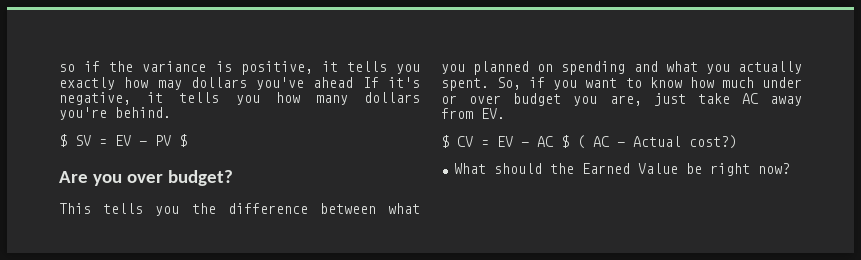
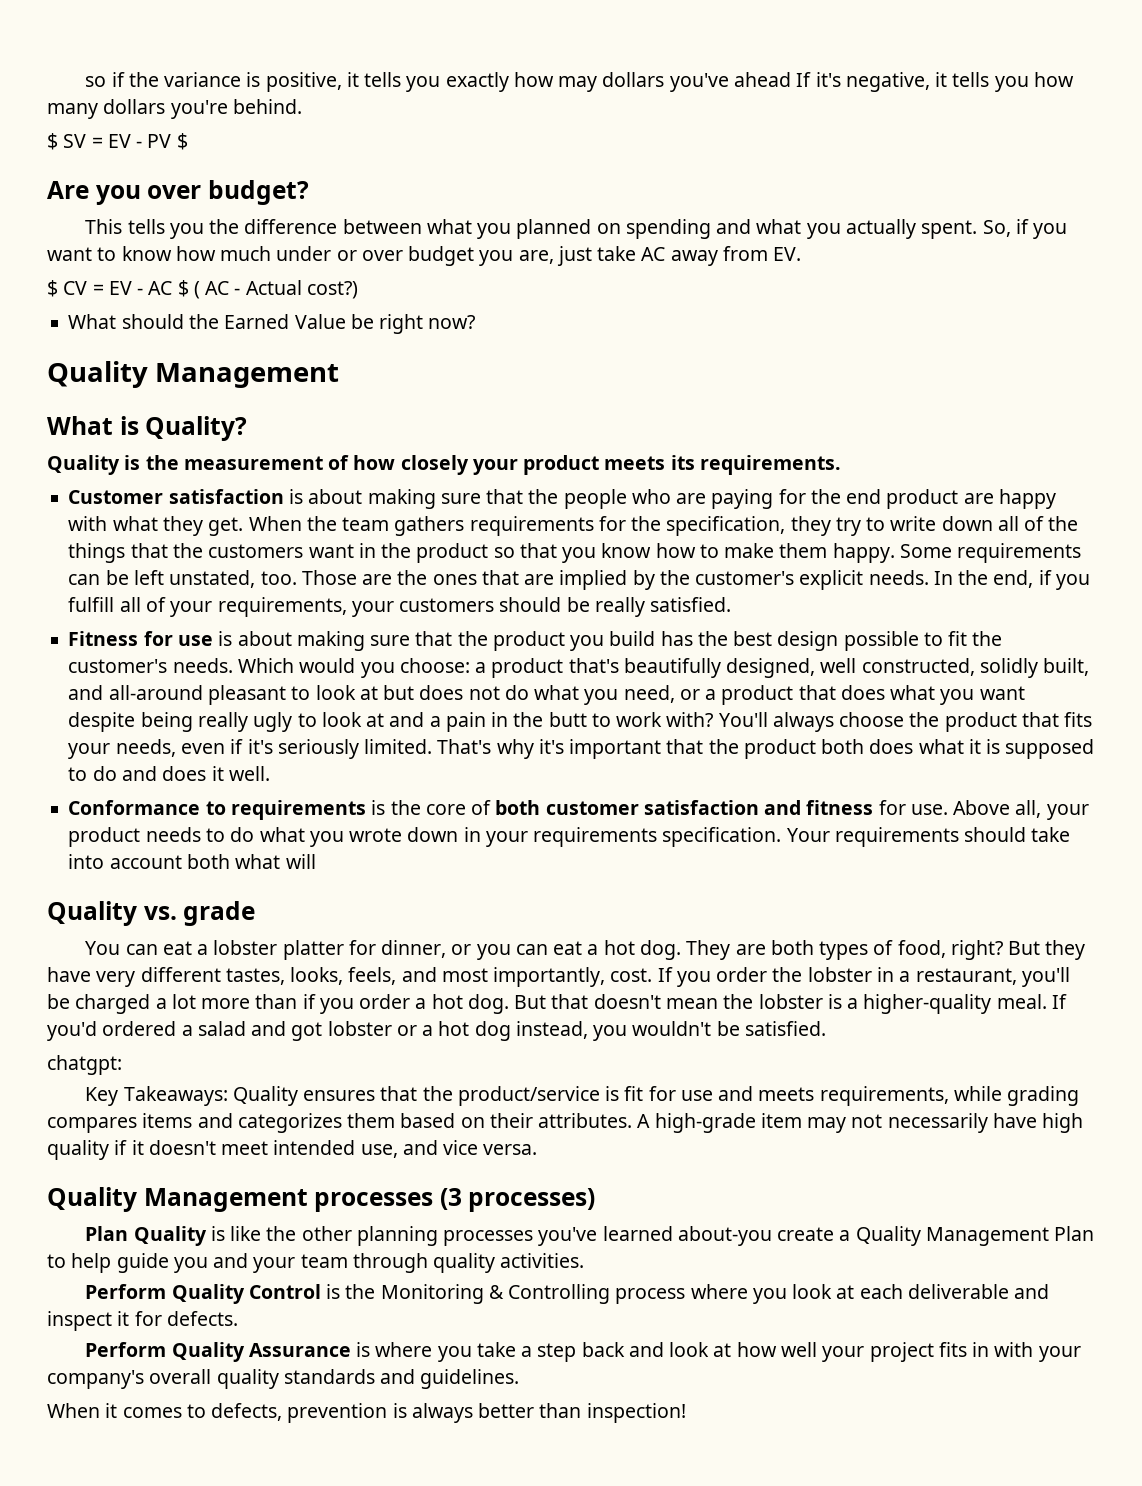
  What should the Earned Value be right now?
+ Quality Management
+ What is Quality?
+ Quality is the measurement of how closely your product meets its requirements.
+ Customer satisfaction is about making sure that the people who are paying for the end product are happy with what they get. When the team gathers requirements for the specification, they try to write down all of the things that the customers want in the product so that you know how to make them happy. Some requirements can be left unstated, too. Those are the ones that are implied by the customer's explicit needs. In the end, if you fulfill all of your requirements, your customers should be really satisfied.
+ Fitness for use is about making sure that the product you build has the best design possible to fit the customer's needs. Which would you choose: a product that's beautifully designed, well constructed, solidly built, and all-around pleasant to look at but does not do what you need, or a product that does what you want despite being really ugly to look at and a pain in the butt to work with? You'll always choose the product that fits your needs, even if it's seriously limited. That's why it's important that the product both does what it is supposed to do and does it well.
+ Conformance to requirements is the core of both customer satisfaction and fitness for use. Above all, your product needs to do what you wrote down in your requirements specification. Your requirements should take into account both what will
+ Quality vs. grade
+ You can eat a lobster platter for dinner, or you can eat a hot dog. They are both types of food, right? But they have very different tastes, looks, feels, and most importantly, cost. If you order the lobster in a restaurant, you'll be charged a lot more than if you order a hot dog. But that doesn't mean the lobster is a higher-quality meal. If you'd ordered a salad and got lobster or a hot dog instead, you wouldn't be satisfied.
+ chatgpt:
+ Key Takeaways: Quality ensures that the product/service is fit for use and meets requirements, while grading compares items and categorizes them based on their attributes. A high-grade item may not necessarily have high quality if it doesn't meet intended use, and vice versa.
+ Quality Management processes (3 processes)
+ Plan Quality is like the other planning processes you've learned about-you create a Quality Management Plan to help guide you and your team through quality activities.
+ Perform Quality Control is the Monitoring & Controlling process where you look at each deliverable and inspect it for defects.
+ Perform Quality Assurance is where you take a step back and look at how well your project fits in with your company's overall quality standards and guidelines.
+ When it comes to defects, prevention is always better than inspection!

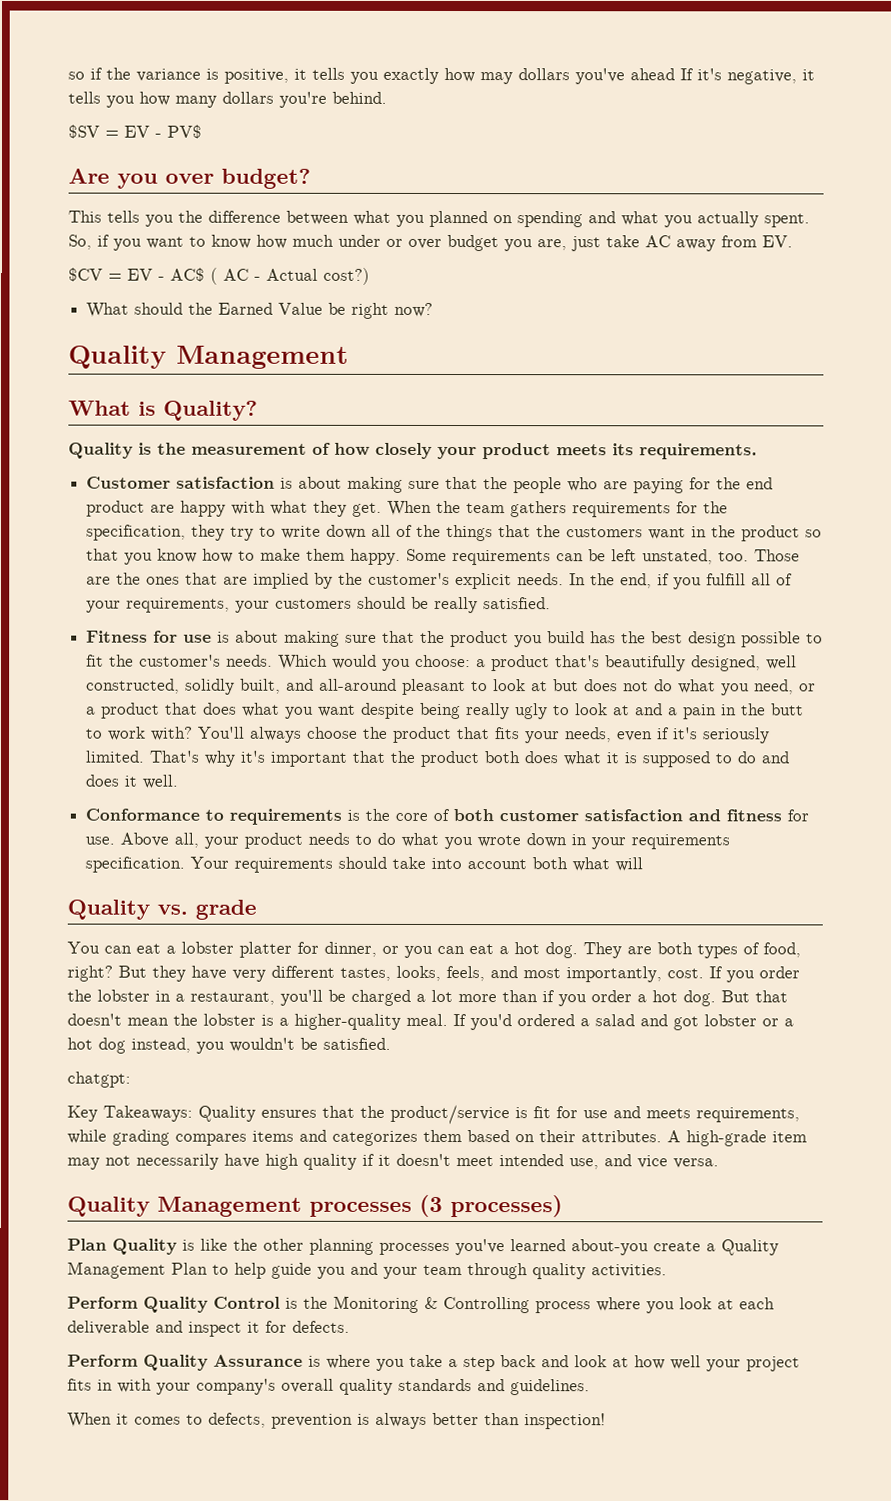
- $ SV = EV - PV $
+ $SV = EV - PV$
- $ CV = EV - AC $ ( AC - Actual cost?)
+ $CV = EV - AC$ ( AC - Actual cost?)

